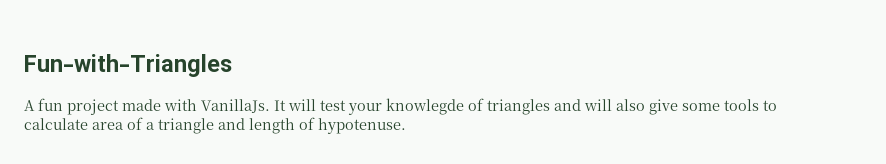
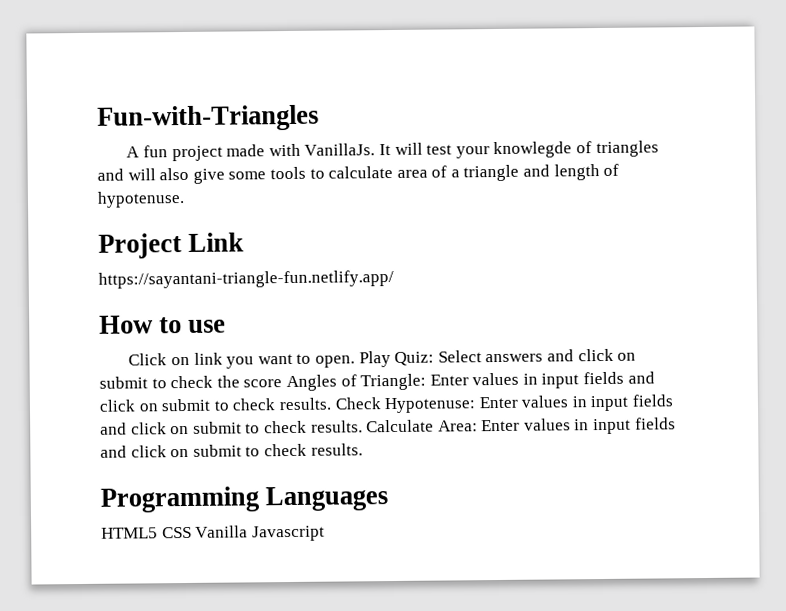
+ Project Link
+ https://sayantani-triangle-fun.netlify.app/
+ How to use
+ Click on link you want to open. Play Quiz: Select answers and click on submit to check the score Angles of Triangle: Enter values in input fields and click on submit to check results. Check Hypotenuse: Enter values in input fields and click on submit to check results. Calculate Area: Enter values in input fields and click on submit to check results.
+ Programming Languages
+ HTML5 CSS Vanilla Javascript

